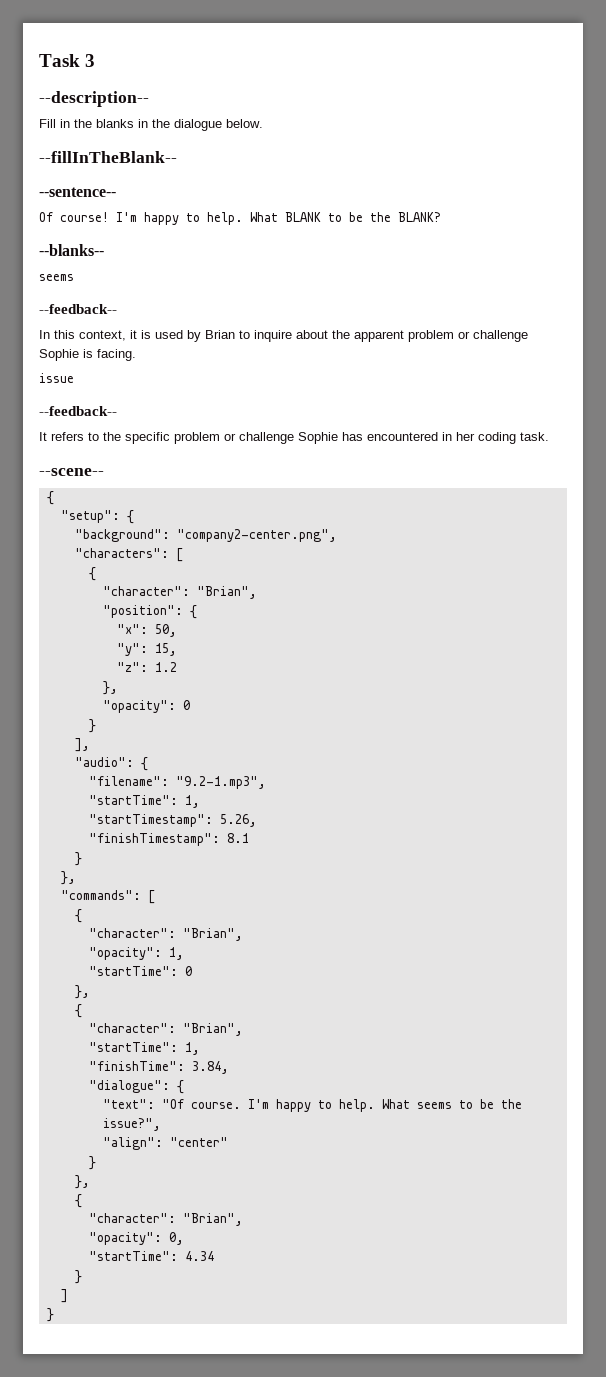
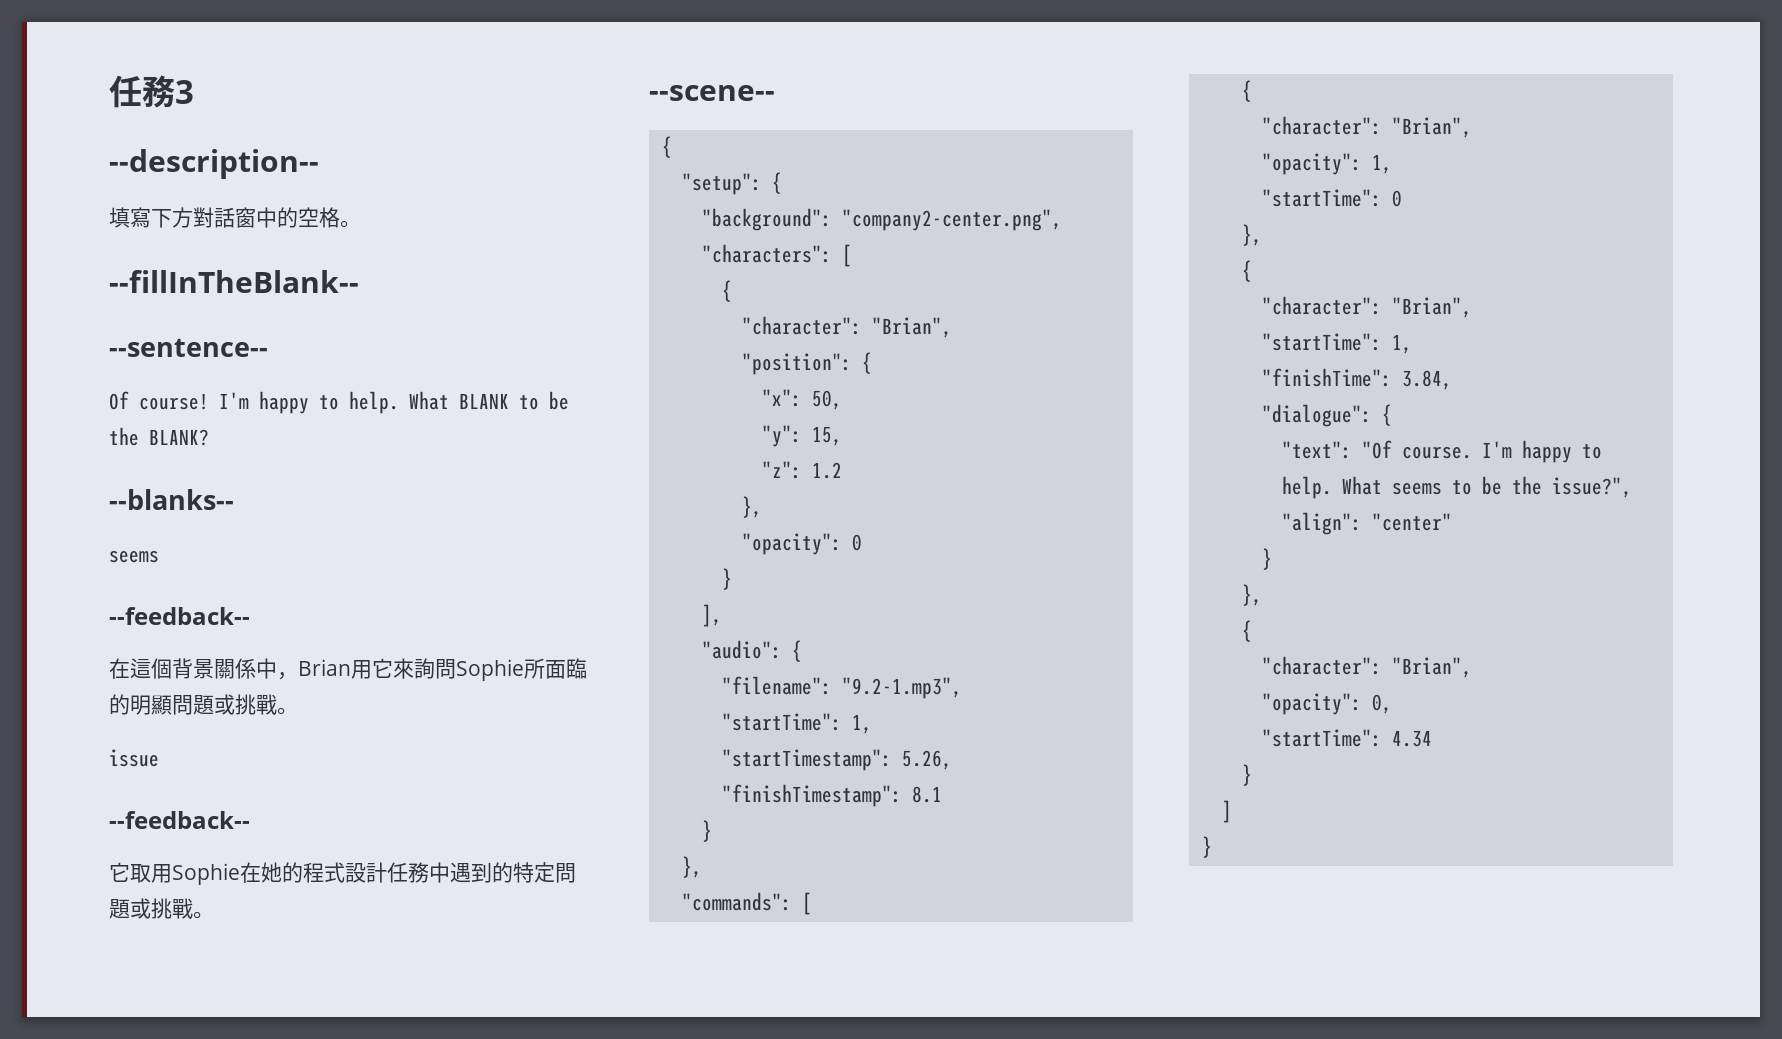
- Task 3
+ 任務3
- Fill in the blanks in the dialogue below.
+ 填寫下方對話窗中的空格。
- In this context, it is used by Brian to inquire about the apparent problem or challenge Sophie is facing.
+ 在這個背景關係中，Brian用它來詢問Sophie所面臨的明顯問題或挑戰。
  issue
  --feedback--
- It refers to the specific problem or challenge Sophie has encountered in her coding task.
+ 它取用Sophie在她的程式設計任務中遇到的特定問題或挑戰。

